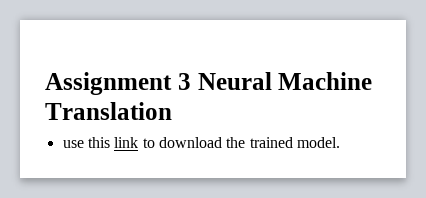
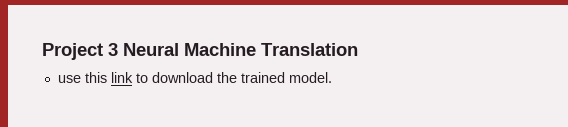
- Assignment 3 Neural Machine Translation
+ Project 3 Neural Machine Translation

